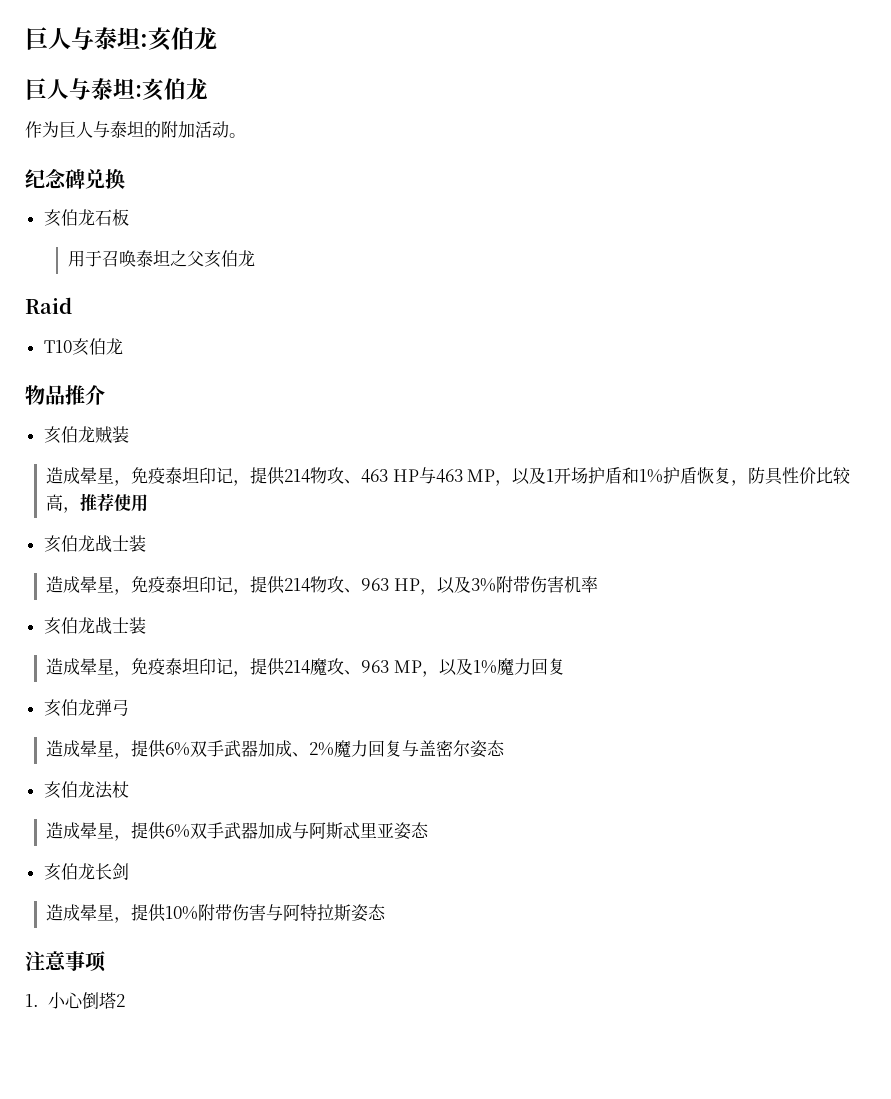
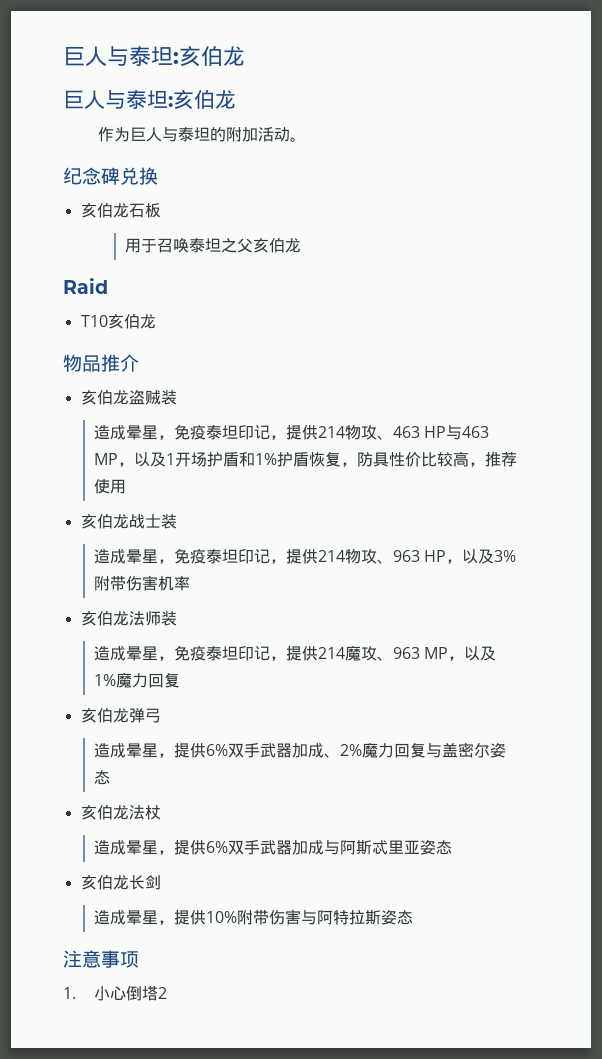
- 亥伯龙贼装
+ 亥伯龙盗贼装
  造成晕星，免疫泰坦印记，提供214物攻、963 HP，以及3%附带伤害机率
- 亥伯龙战士装
+ 亥伯龙法师装

